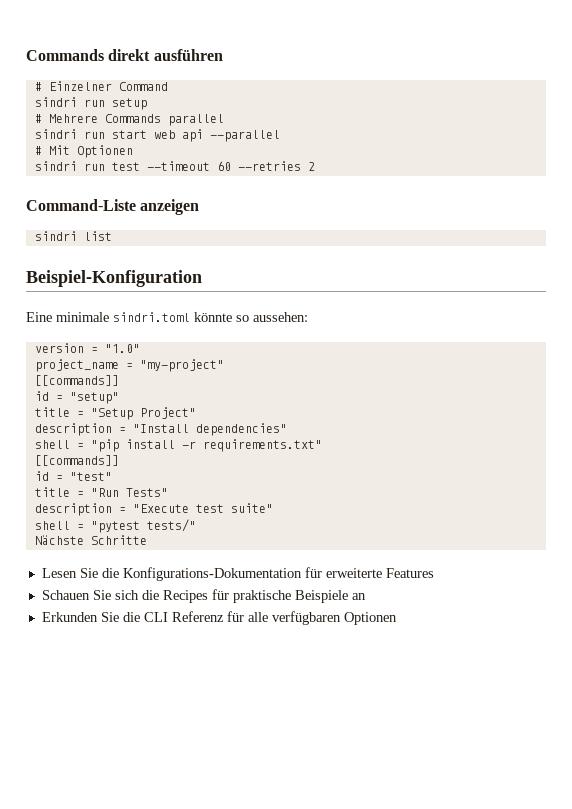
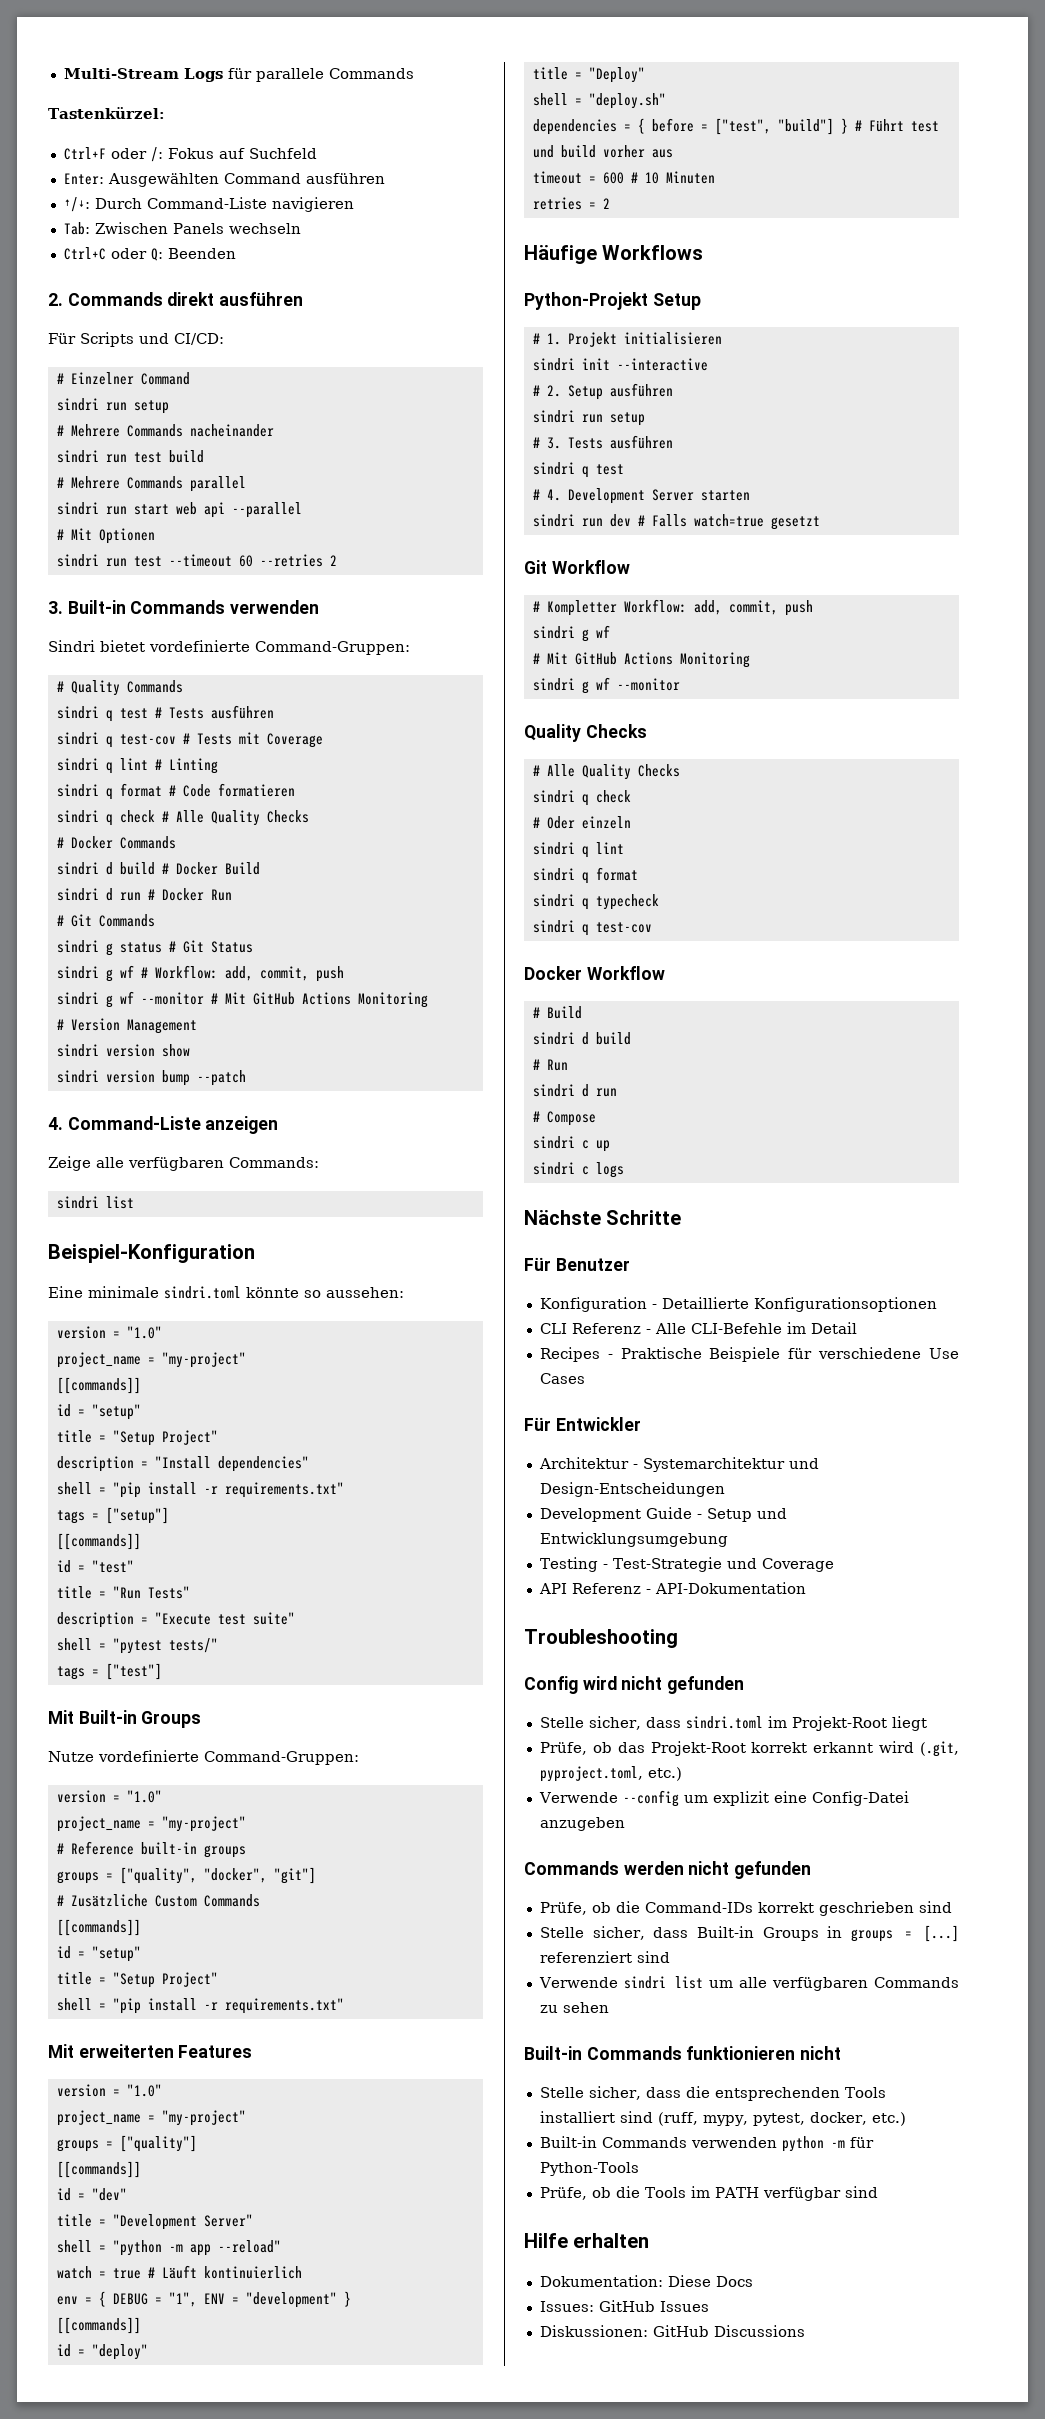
- Commands direkt ausführen
+ Multi-Stream Logs für parallele Commands
+ Tastenkürzel:
+ Ctrl+F oder /: Fokus auf Suchfeld
+ Enter: Ausgewählten Command ausführen
+ ↑/↓: Durch Command-Liste navigieren
+ Tab: Zwischen Panels wechseln
+ Ctrl+C oder Q: Beenden
+ 2. Commands direkt ausführen
+ Für Scripts und CI/CD:
+ # Mehrere Commands nacheinander
+ sindri run test build
- Command-Liste anzeigen
+ 3. Built-in Commands verwenden
+ Sindri bietet vordefinierte Command-Gruppen:
+ # Quality Commands
+ sindri q test # Tests ausführen
+ sindri q test-cov # Tests mit Coverage
+ sindri q lint # Linting
+ sindri q format # Code formatieren
+ sindri q check # Alle Quality Checks
+ # Docker Commands
+ sindri d build # Docker Build
+ sindri d run # Docker Run
+ # Git Commands
+ sindri g status # Git Status
+ sindri g wf # Workflow: add, commit, push
+ sindri g wf --monitor # Mit GitHub Actions Monitoring
+ # Version Management
+ sindri version show
+ sindri version bump --patch
+ 4. Command-Liste anzeigen
+ Zeige alle verfügbaren Commands:
+ tags = ["setup"]
+ tags = ["test"]
+ Mit Built-in Groups
+ Nutze vordefinierte Command-Gruppen:
+ version = "1.0"
+ project_name = "my-project"
+ # Reference built-in groups
+ groups = ["quality", "docker", "git"]
+ # Zusätzliche Custom Commands
+ [[commands]]
+ id = "setup"
+ title = "Setup Project"
+ shell = "pip install -r requirements.txt"
+ Mit erweiterten Features
+ version = "1.0"
+ project_name = "my-project"
+ groups = ["quality"]
+ [[commands]]
+ id = "dev"
+ title = "Development Server"
+ shell = "python -m app --reload"
+ watch = true # Läuft kontinuierlich
+ env = { DEBUG = "1", ENV = "development" }
+ [[commands]]
+ id = "deploy"
+ title = "Deploy"
+ shell = "deploy.sh"
+ dependencies = { before = ["test", "build"] } # Führt test und build vorher aus
+ timeout = 600 # 10 Minuten
+ retries = 2
+ Häufige Workflows
+ Python-Projekt Setup
+ # 1. Projekt initialisieren
+ sindri init --interactive
+ # 2. Setup ausführen
+ sindri run setup
+ # 3. Tests ausführen
+ sindri q test
+ # 4. Development Server starten
+ sindri run dev # Falls watch=true gesetzt
+ Git Workflow
+ # Kompletter Workflow: add, commit, push
+ sindri g wf
+ # Mit GitHub Actions Monitoring
+ sindri g wf --monitor
+ Quality Checks
+ # Alle Quality Checks
+ sindri q check
+ # Oder einzeln
+ sindri q lint
+ sindri q format
+ sindri q typecheck
+ sindri q test-cov
+ Docker Workflow
+ # Build
+ sindri d build
+ # Run
+ sindri d run
+ # Compose
+ sindri c up
+ sindri c logs
  Nächste Schritte
- Lesen Sie die Konfigurations-Dokumentation für erweiterte Features
- Schauen Sie sich die Recipes für praktische Beispiele an
- Erkunden Sie die CLI Referenz für alle verfügbaren Optionen
+ Für Benutzer
+ Konfiguration - Detaillierte Konfigurationsoptionen
+ CLI Referenz - Alle CLI-Befehle im Detail
+ Recipes - Praktische Beispiele für verschiedene Use Cases
+ Für Entwickler
+ Architektur - Systemarchitektur und Design-Entscheidungen
+ Development Guide - Setup und Entwicklungsumgebung
+ Testing - Test-Strategie und Coverage
+ API Referenz - API-Dokumentation
+ Troubleshooting
+ Config wird nicht gefunden
+ Stelle sicher, dass sindri.toml im Projekt-Root liegt
+ Prüfe, ob das Projekt-Root korrekt erkannt wird (.git, pyproject.toml, etc.)
+ Verwende --config um explizit eine Config-Datei anzugeben
+ Commands werden nicht gefunden
+ Prüfe, ob die Command-IDs korrekt geschrieben sind
+ Stelle sicher, dass Built-in Groups in groups = [...] referenziert sind
+ Verwende sindri list um alle verfügbaren Commands zu sehen
+ Built-in Commands funktionieren nicht
+ Stelle sicher, dass die entsprechenden Tools installiert sind (ruff, mypy, pytest, docker, etc.)
+ Built-in Commands verwenden python -m für Python-Tools
+ Prüfe, ob die Tools im PATH verfügbar sind
+ Hilfe erhalten
+ Dokumentation: Diese Docs
+ Issues: GitHub Issues
+ Diskussionen: GitHub Discussions

